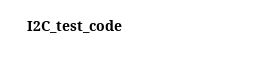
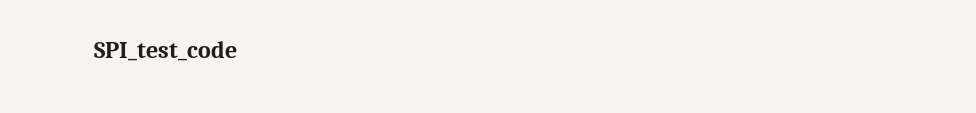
- I2C_test_code
+ SPI_test_code

